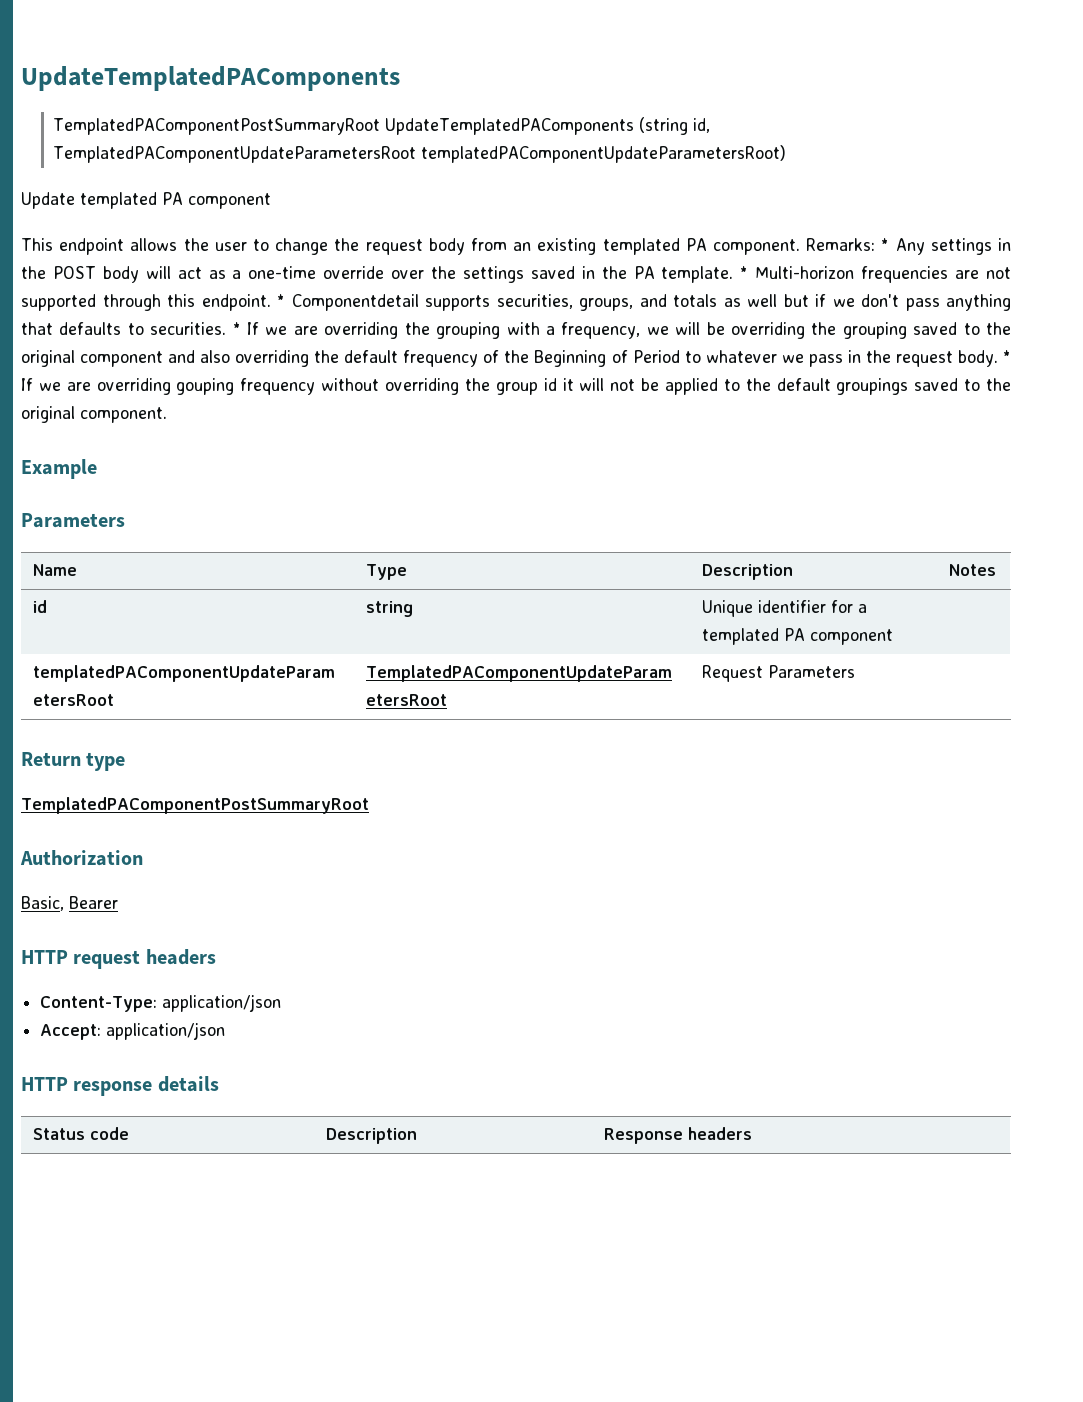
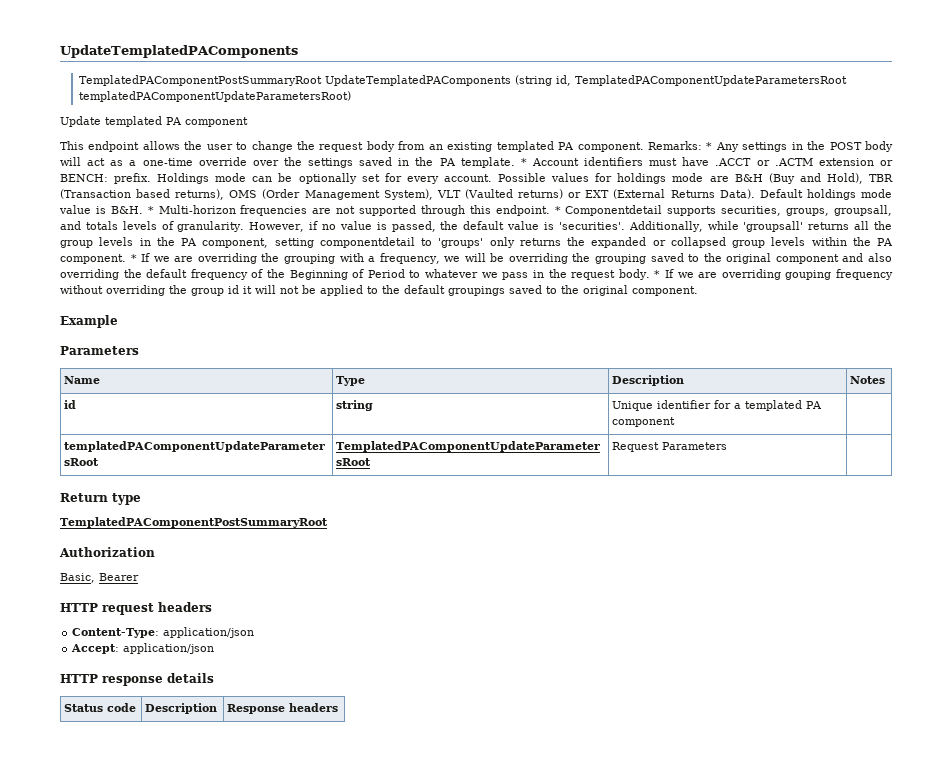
- * Multi-horizon frequencies are not supported through this endpoint.
+ * Account identifiers must have .ACCT or .ACTM extension or BENCH: prefix. Holdings mode can be optionally set for every account. Possible values for holdings mode are B&H (Buy and Hold), TBR (Transaction based returns), OMS (Order Management System), VLT (Vaulted returns) or EXT (External Returns Data). Default holdings mode value is B&H. * Multi-horizon frequencies are not supported through this endpoint.
- * Componentdetail supports securities, groups, and totals as well but if we don't pass anything that defaults to securities.
+ * Componentdetail supports securities, groups, groupsall, and totals levels of granularity. However, if no value is passed, the default value is 'securities'. Additionally, while 'groupsall' returns all the group levels in the PA component, setting componentdetail to 'groups' only returns the expanded or collapsed group levels within the PA component.

